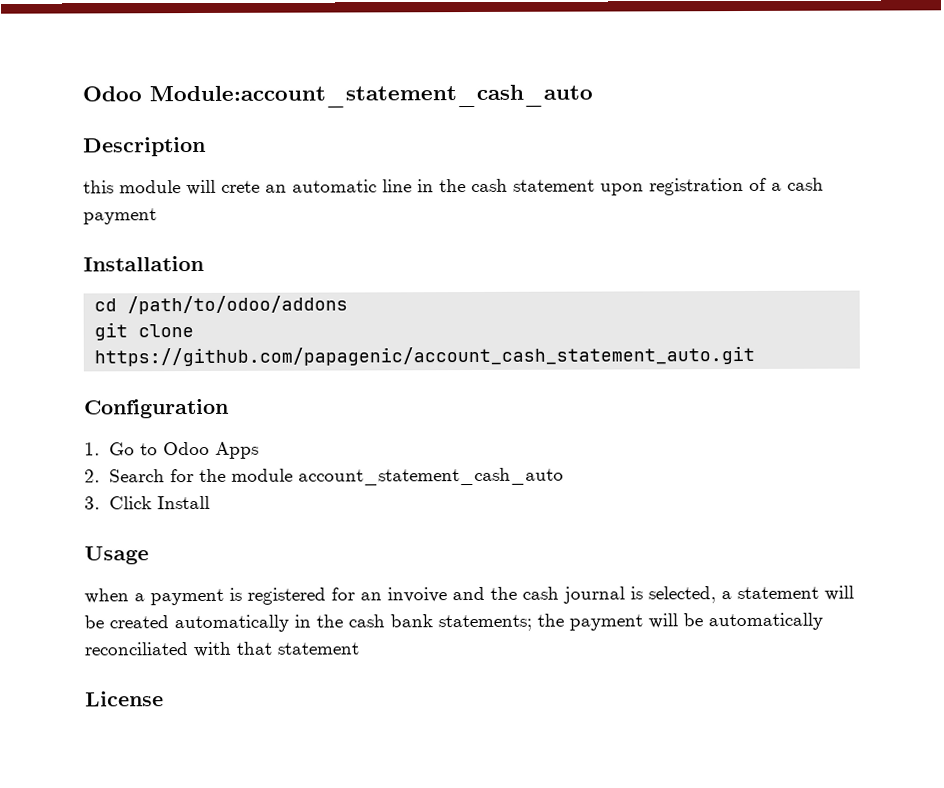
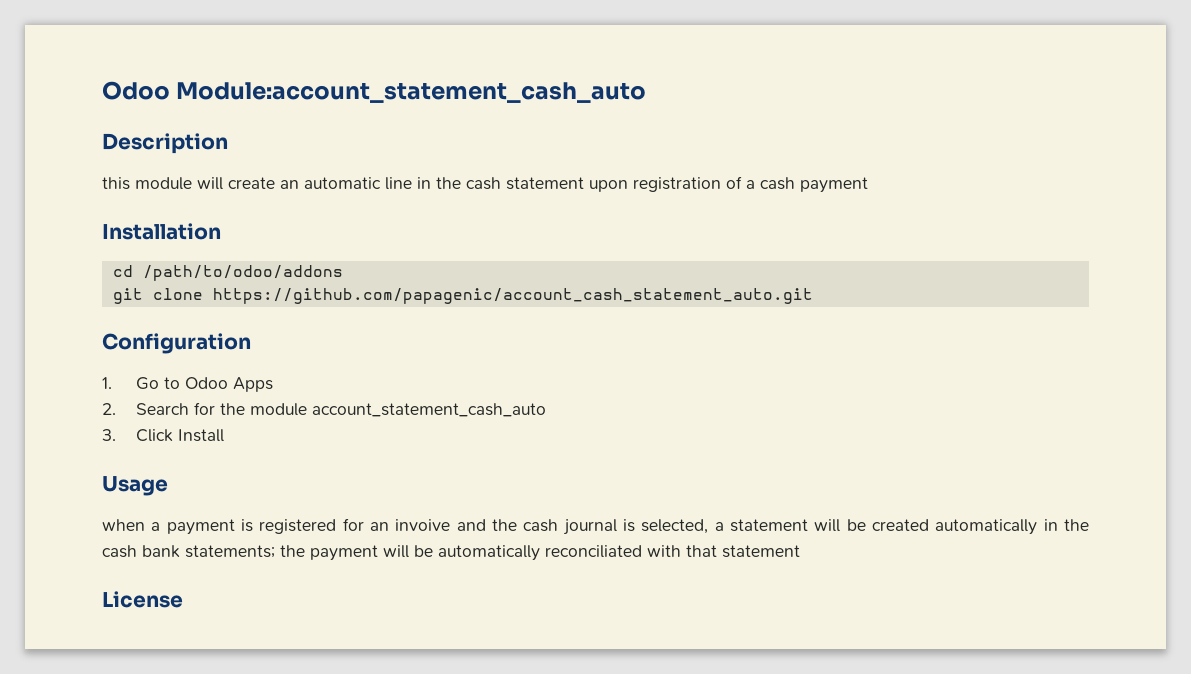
- this module will crete an automatic line in the cash statement upon registration of a cash payment
+ this module will create an automatic line in the cash statement upon registration of a cash payment

